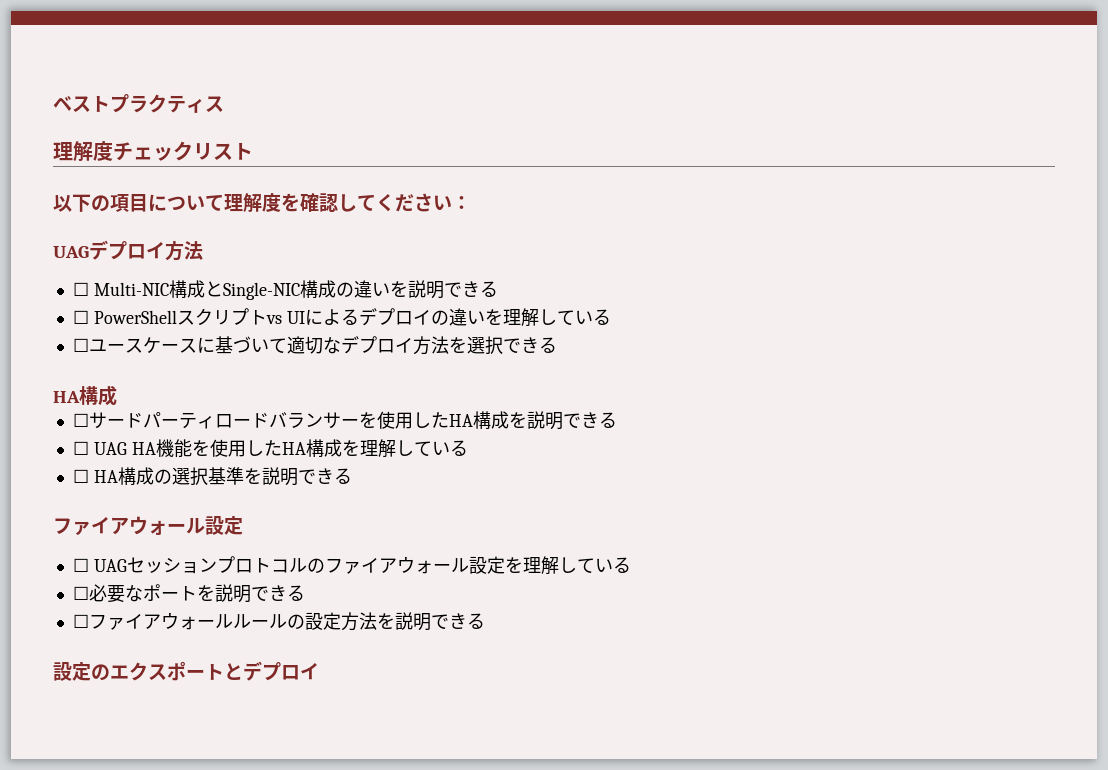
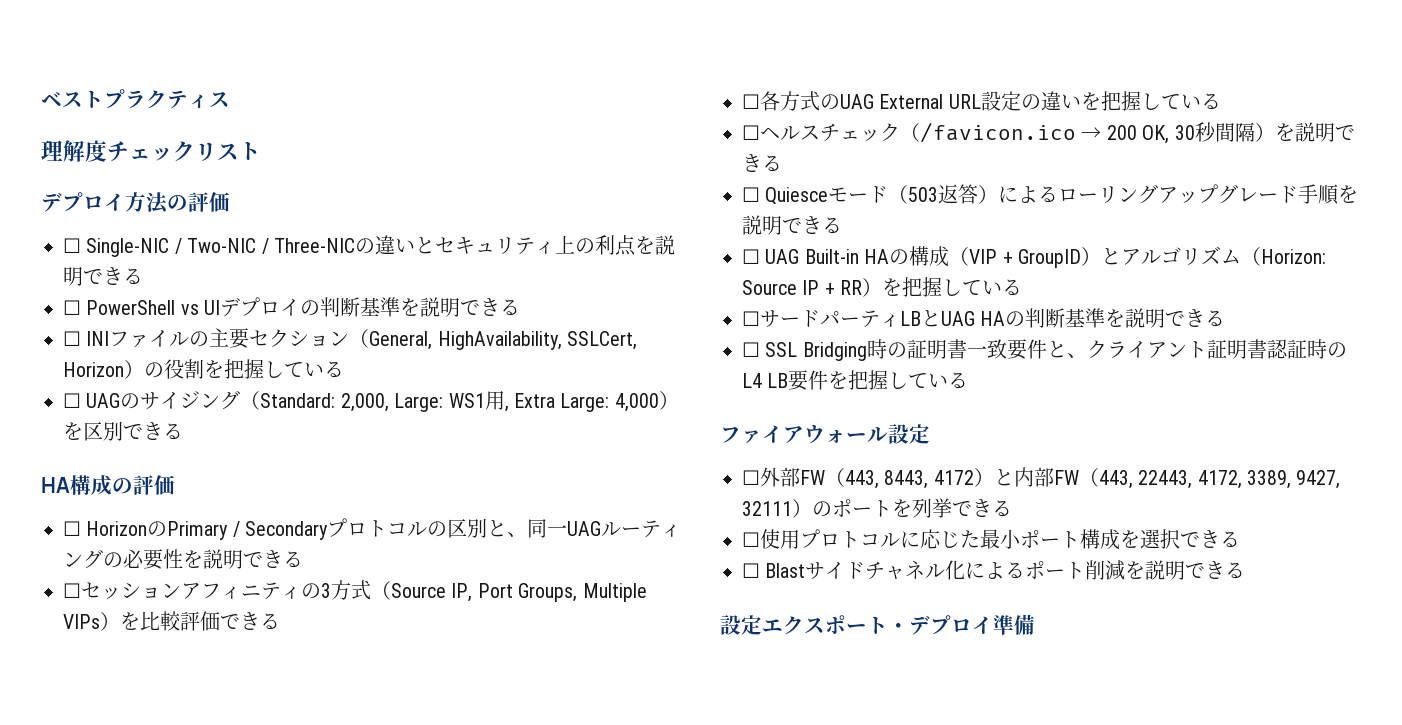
- 以下の項目について理解度を確認してください：
- UAGデプロイ方法
- ☐ Multi-NIC構成とSingle-NIC構成の違いを説明できる
+ デプロイ方法の評価
+ ☐ Single-NIC / Two-NIC / Three-NICの違いとセキュリティ上の利点を説明できる
- ☐ PowerShellスクリプトvs UIによるデプロイの違いを理解している
- ☐ユースケースに基づいて適切なデプロイ方法を選択できる
- HA構成
+ ☐ PowerShell vs UIデプロイの判断基準を説明できる
+ ☐ INIファイルの主要セクション（General, HighAvailability, SSLCert, Horizon）の役割を把握している
+ ☐ UAGのサイジング（Standard: 2,000, Large: WS1用, Extra Large: 4,000）を区別できる
+ HA構成の評価
+ ☐ HorizonのPrimary / Secondaryプロトコルの区別と、同一UAGルーティングの必要性を説明できる
+ ☐セッションアフィニティの3方式（Source IP, Port Groups, Multiple VIPs）を比較評価できる
+ ☐各方式のUAG External URL設定の違いを把握している
+ ☐ヘルスチェック（/favicon.ico → 200 OK, 30秒間隔）を説明できる
+ ☐ Quiesceモード（503返答）によるローリングアップグレード手順を説明できる
+ ☐ UAG Built-in HAの構成（VIP + GroupID）とアルゴリズム（Horizon: Source IP + RR）を把握している
- ☐サードパーティロードバランサーを使用したHA構成を説明できる
- ☐ UAG HA機能を使用したHA構成を理解している
- ☐ HA構成の選択基準を説明できる
+ ☐サードパーティLBとUAG HAの判断基準を説明できる
+ ☐ SSL Bridging時の証明書一致要件と、クライアント証明書認証時のL4 LB要件を把握している
- ☐ UAGセッションプロトコルのファイアウォール設定を理解している
- ☐必要なポートを説明できる
- ☐ファイアウォールルールの設定方法を説明できる
+ ☐外部FW（443, 8443, 4172）と内部FW（443, 22443, 4172, 3389, 9427, 32111）のポートを列挙できる
+ ☐使用プロトコルに応じた最小ポート構成を選択できる
+ ☐ Blastサイドチャネル化によるポート削減を説明できる
- 設定のエクスポートとデプロイ
+ 設定エクスポート・デプロイ準備

